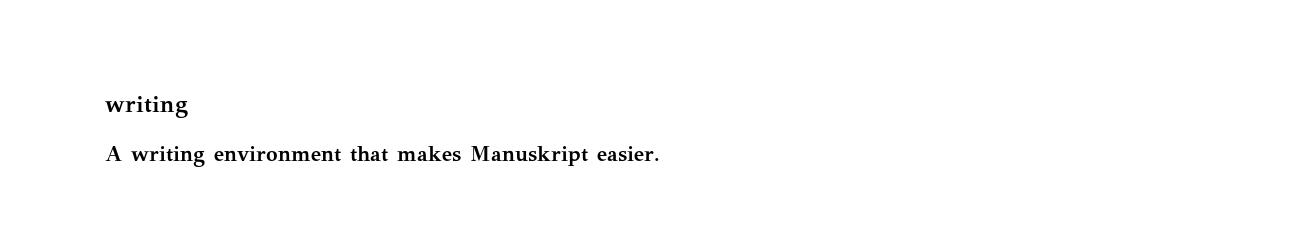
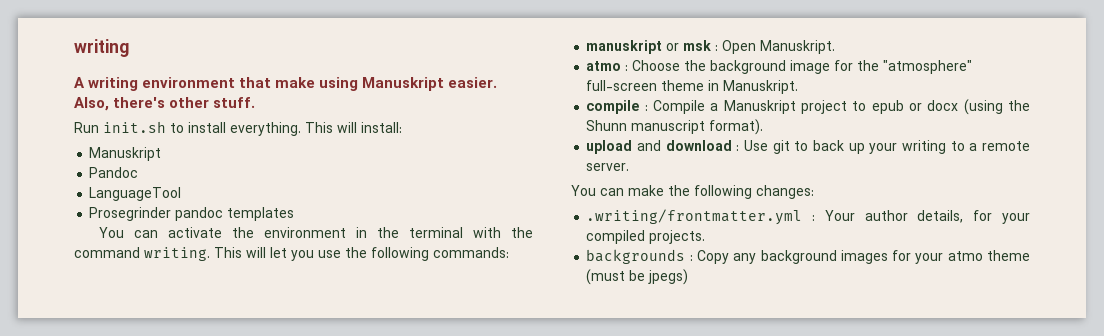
- A writing environment that makes Manuskript easier.
+ A writing environment that make using Manuskript easier. Also, there's other stuff.
+ Run init.sh to install everything. This will install:
+ Manuskript
+ Pandoc
+ LanguageTool
+ Prosegrinder pandoc templates
+ You can activate the environment in the terminal with the command writing. This will let you use the following commands:
+ manuskript or msk : Open Manuskript.
+ atmo : Choose the background image for the "atmosphere" full-screen theme in Manuskript.
+ compile : Compile a Manuskript project to epub or docx (using the Shunn manuscript format).
+ upload and download : Use git to back up your writing to a remote server.
+ You can make the following changes:
+ .writing/frontmatter.yml : Your author details, for your compiled projects.
+ backgrounds : Copy any background images for your atmo theme (must be jpegs)

